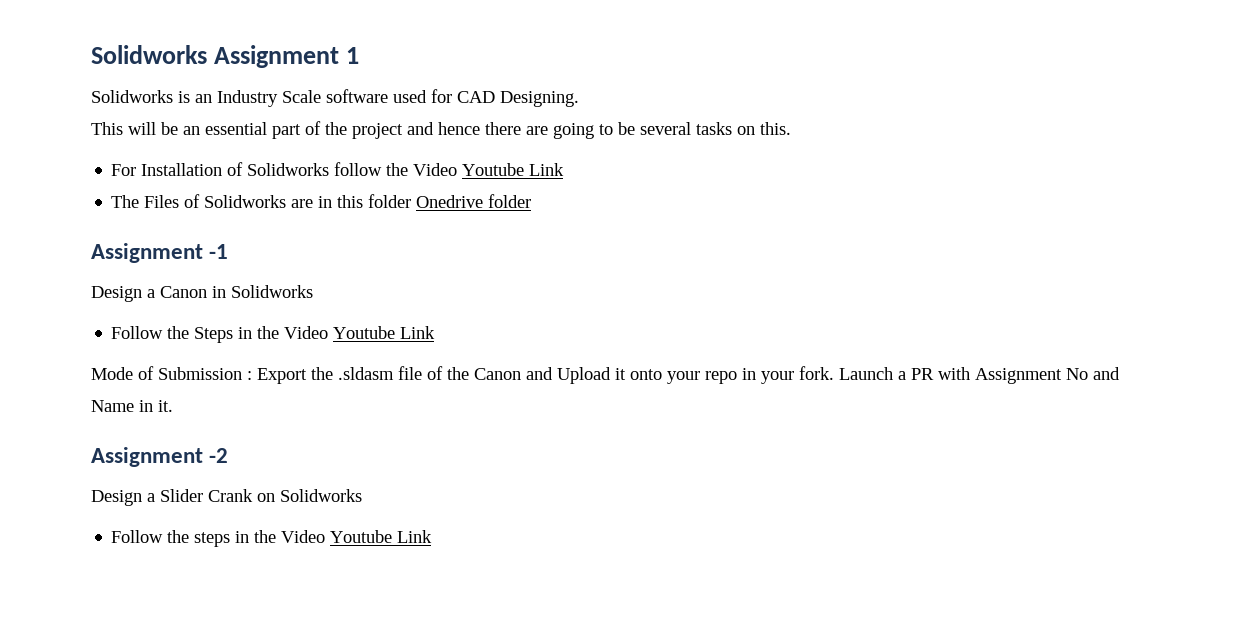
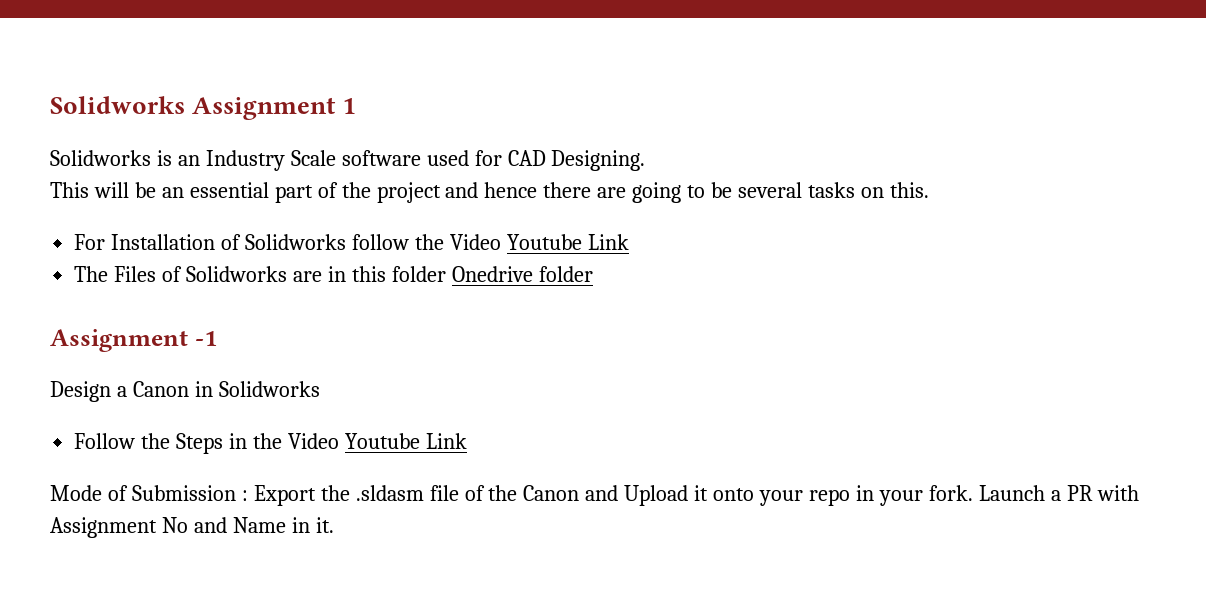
- Assignment -2
- Design a Slider Crank on Solidworks
- Follow the steps in the Video Youtube Link

